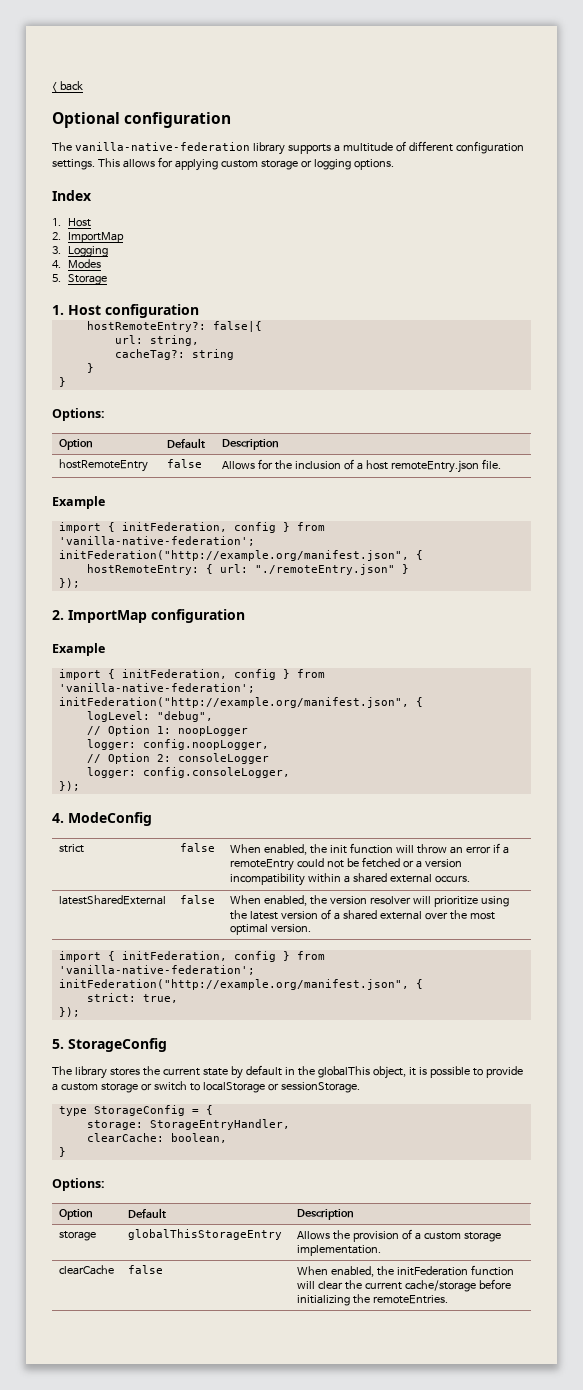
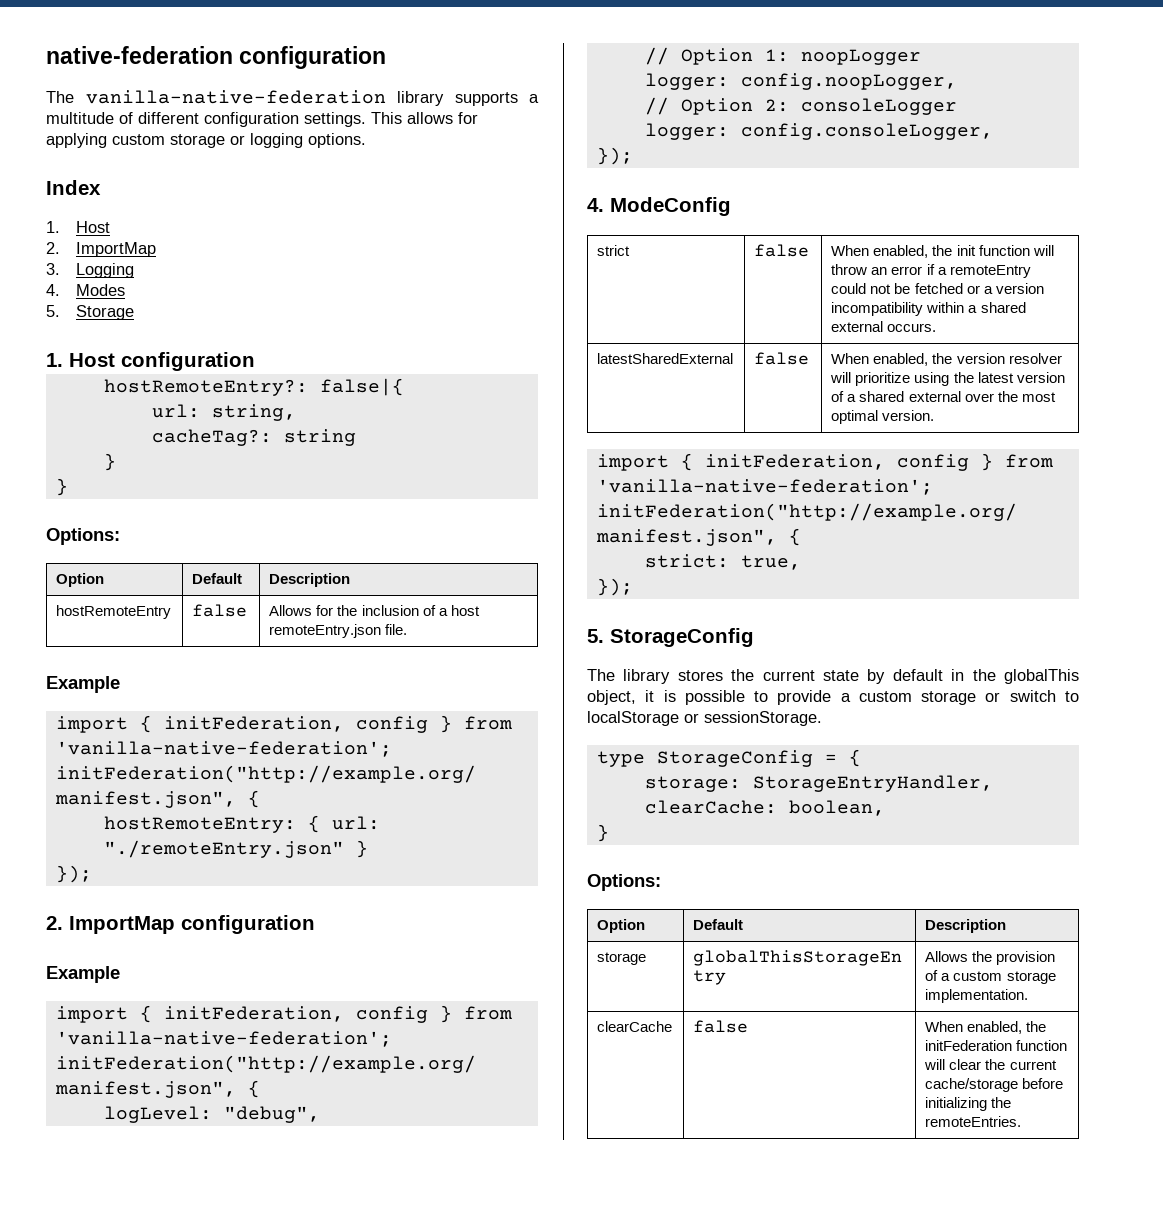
- < back
- Optional configuration
+ native-federation configuration

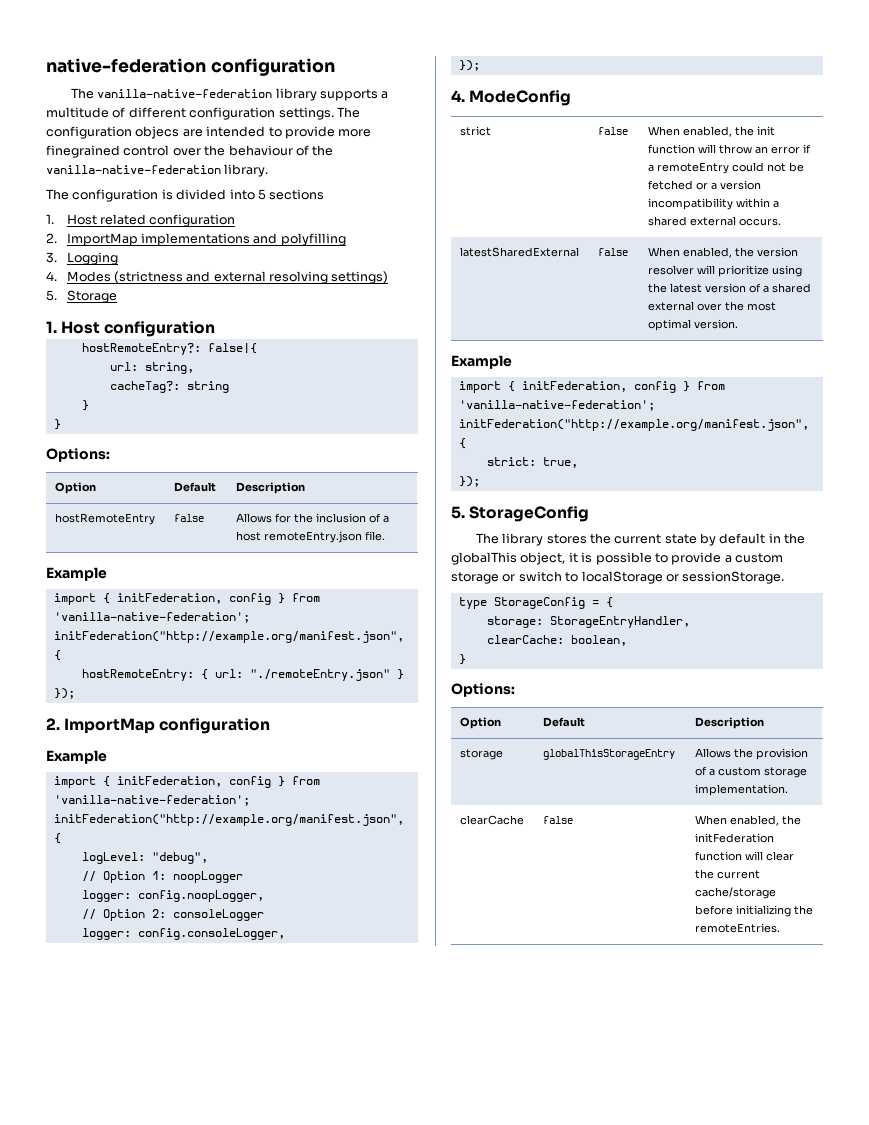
- This allows for applying custom storage or logging options.
- Index
- 1. Host
- 2. ImportMap
+ The configuration objecs are intended to provide more finegrained control over the behaviour of the vanilla-native-federation library.
+ The configuration is divided into 5 sections
+ 1. Host related configuration
+ 2. ImportMap implementations and polyfilling
- 4. Modes
+ 4. Modes (strictness and external resolving settings)
  latestSharedExternal | false | When enabled, the version resolver will prioritize using the latest version of a shared external over the most optimal version.
+ Example

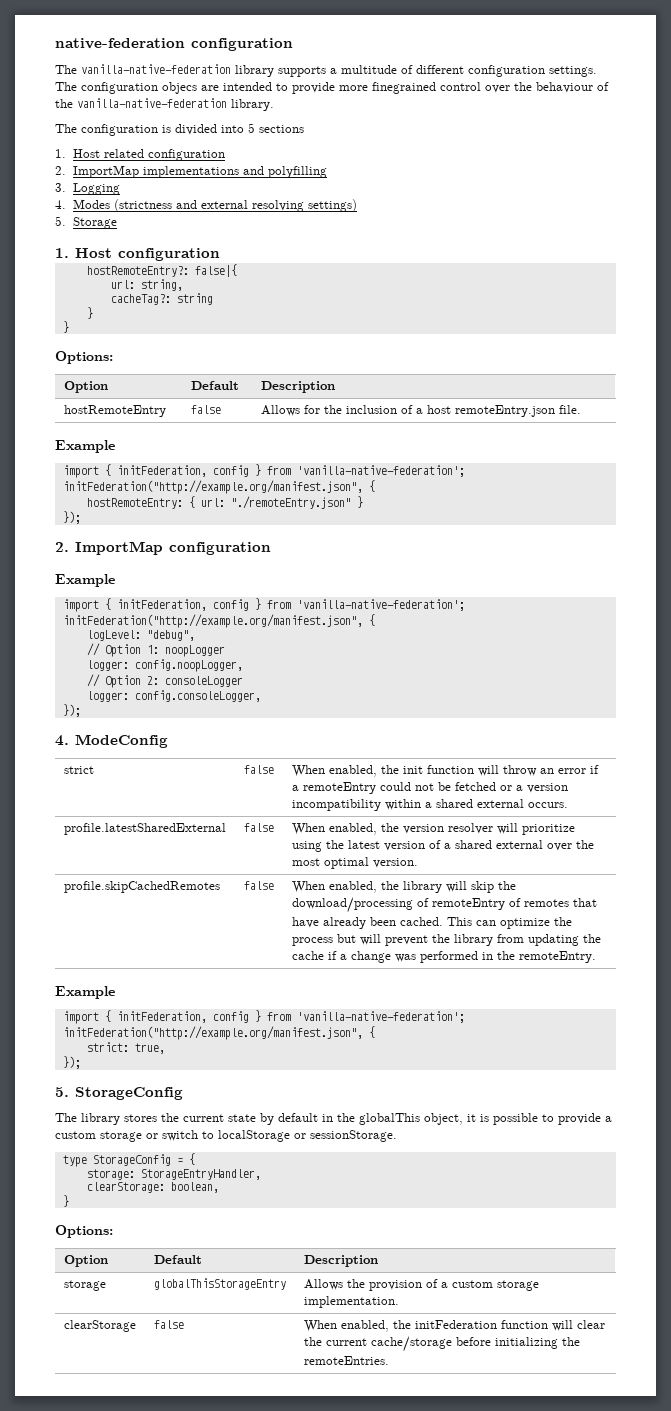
- latestSharedExternal | false | When enabled, the version resolver will prioritize using the latest version of a shared external over the most optimal version.
+ profile.latestSharedExternal | false | When enabled, the version resolver will prioritize using the latest version of a shared external over the most optimal version.
+ profile.skipCachedRemotes | false | When enabled, the library will skip the download/processing of remoteEntry of remotes that have already been cached. This can optimize the process but will prevent the library from updating the cache if a change was performed in the remoteEntry.
- clearCache: boolean,
+ clearStorage: boolean,
- clearCache | false | When enabled, the initFederation function will clear the current cache/storage before initializing the remoteEntries.
+ clearStorage | false | When enabled, the initFederation function will clear the current cache/storage before initializing the remoteEntries.

